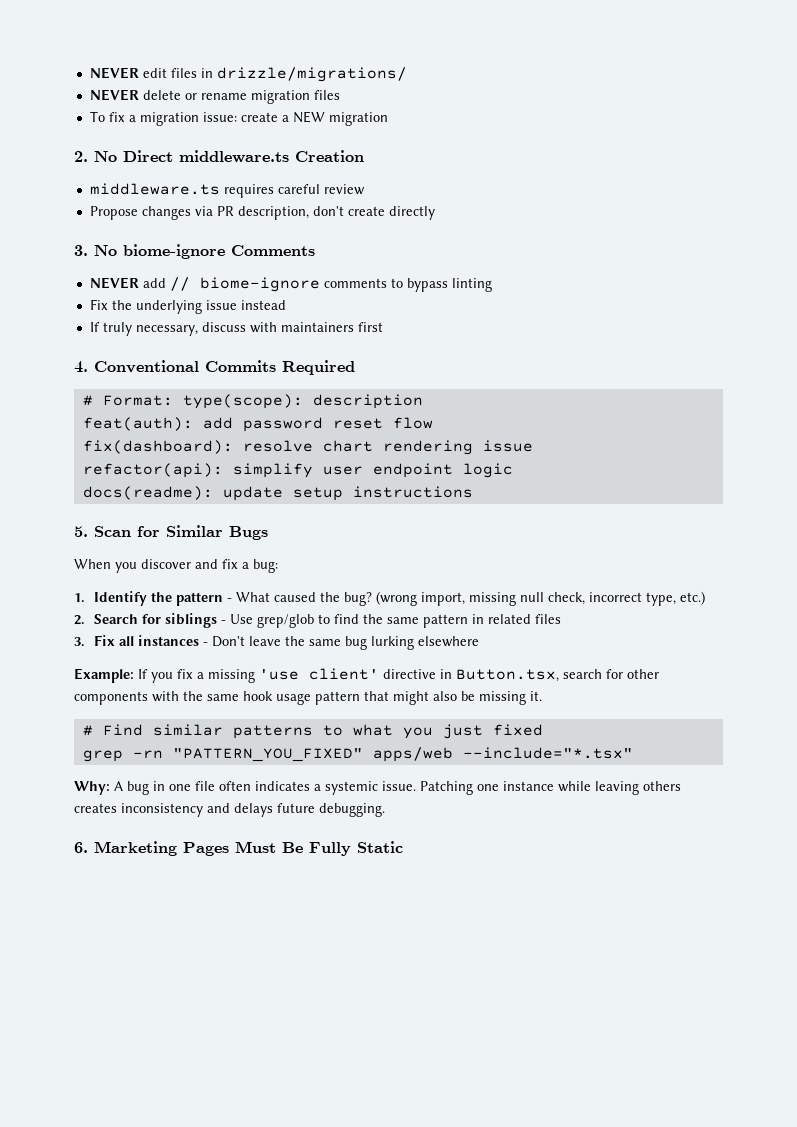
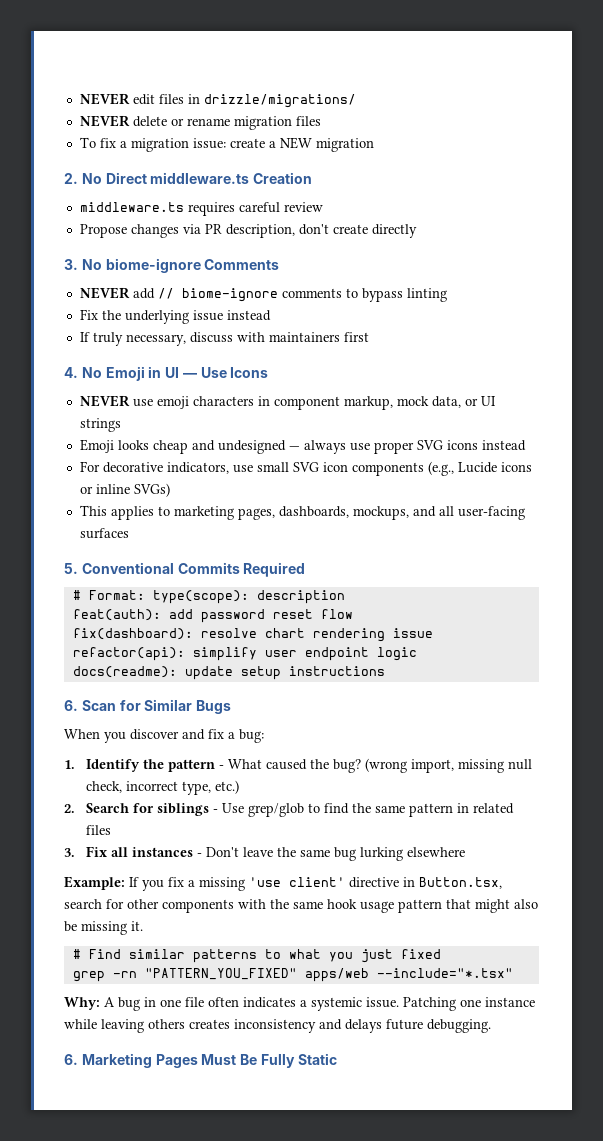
- 4. Conventional Commits Required
+ 4. No Emoji in UI — Use Icons
+ NEVER use emoji characters in component markup, mock data, or UI strings
+ Emoji looks cheap and undesigned — always use proper SVG icons instead
+ For decorative indicators, use small SVG icon components (e.g., Lucide icons or inline SVGs)
+ This applies to marketing pages, dashboards, mockups, and all user-facing surfaces
+ 5. Conventional Commits Required
- 5. Scan for Similar Bugs
+ 6. Scan for Similar Bugs

